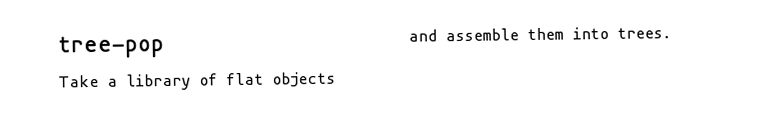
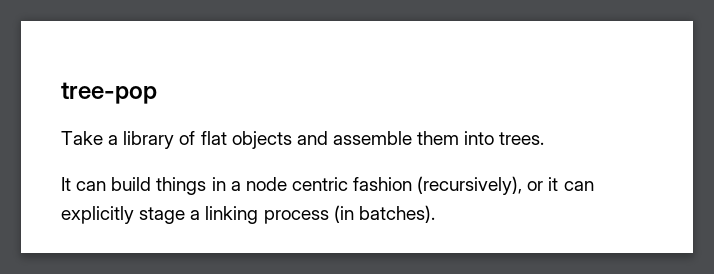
+ It can build things in a node centric fashion (recursively), or it can explicitly stage a linking process (in batches).

